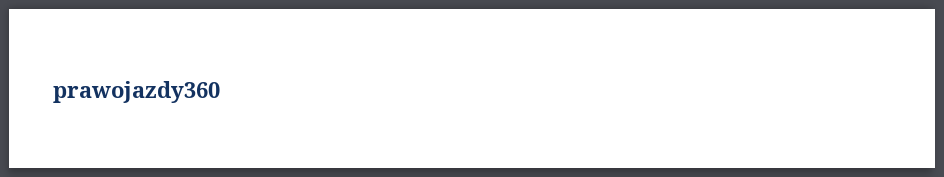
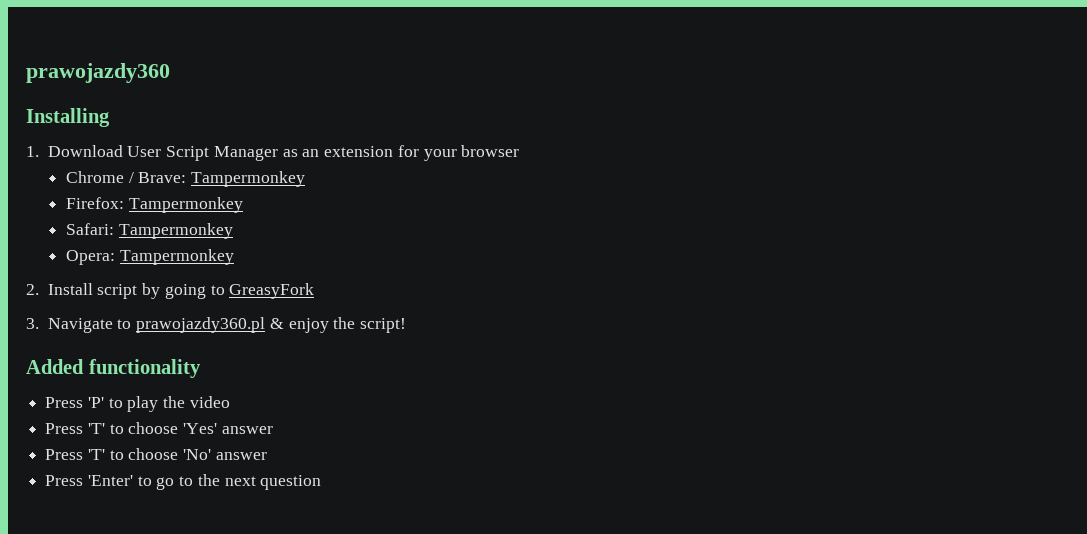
+ Installing
+ 1. Download User Script Manager as an extension for your browser
+ Chrome / Brave: Tampermonkey
+ Firefox: Tampermonkey
+ Safari: Tampermonkey
+ Opera: Tampermonkey
+ 2. Install script by going to GreasyFork
+ 3. Navigate to prawojazdy360.pl & enjoy the script!
+ Added functionality
+ Press 'P' to play the video
+ Press 'T' to choose 'Yes' answer
+ Press 'T' to choose 'No' answer
+ Press 'Enter' to go to the next question

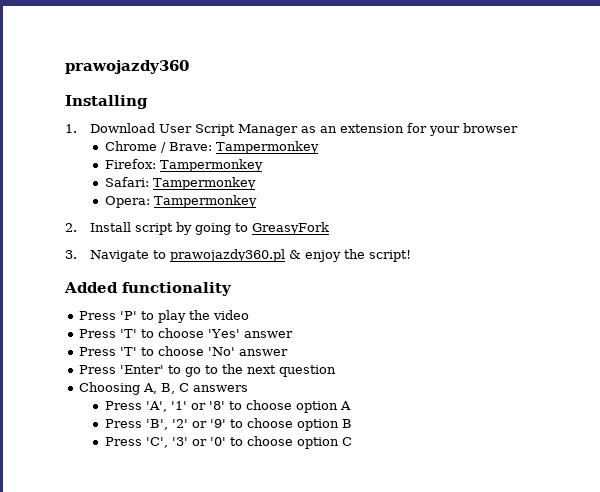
+ Choosing A, B, C answers
+ Press 'A', '1' or '8' to choose option A
+ Press 'B', '2' or '9' to choose option B
+ Press 'C', '3' or '0' to choose option C

